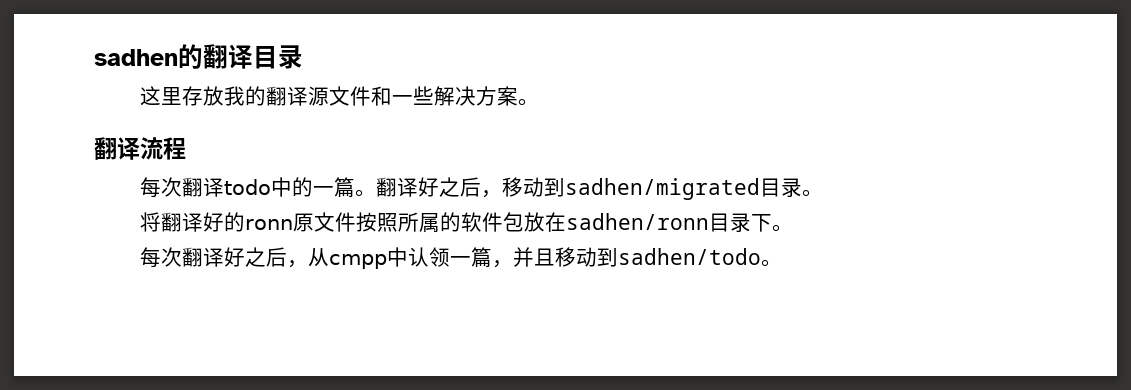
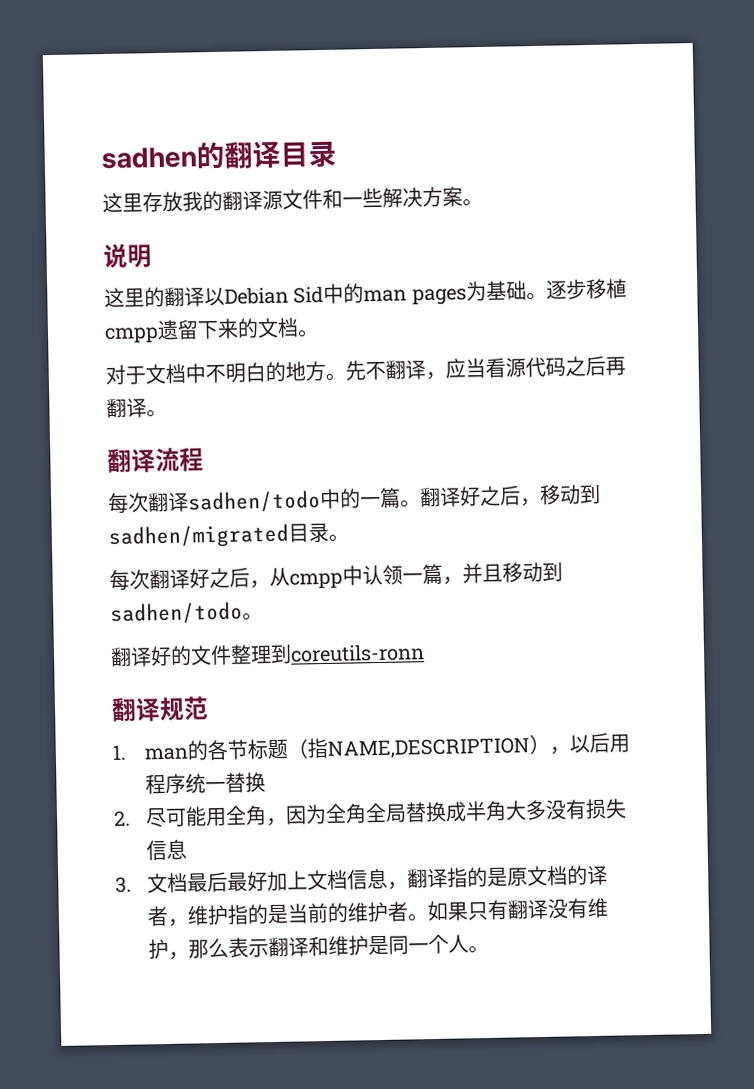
+ 说明
+ 这里的翻译以Debian Sid中的man pages为基础。逐步移植cmpp遗留下来的文档。
+ 对于文档中不明白的地方。先不翻译，应当看源代码之后再翻译。
- 每次翻译todo中的一篇。
+ 每次翻译sadhen/todo中的一篇。
- 将翻译好的ronn原文件按照所属的软件包放在sadhen/ronn目录下。
+ 翻译好的文件整理到coreutils-ronn
+ 翻译规范
+ 1. man的各节标题（指NAME,DESCRIPTION），以后用程序统一替换
+ 2.尽可能用全角，因为全角全局替换成半角大多没有损失信息
+ 3.文档最后最好加上文档信息，翻译指的是原文档的译者，维护指的是当前的维护者。如果只有翻译没有维护，那么表示翻译和维护是同一个人。

